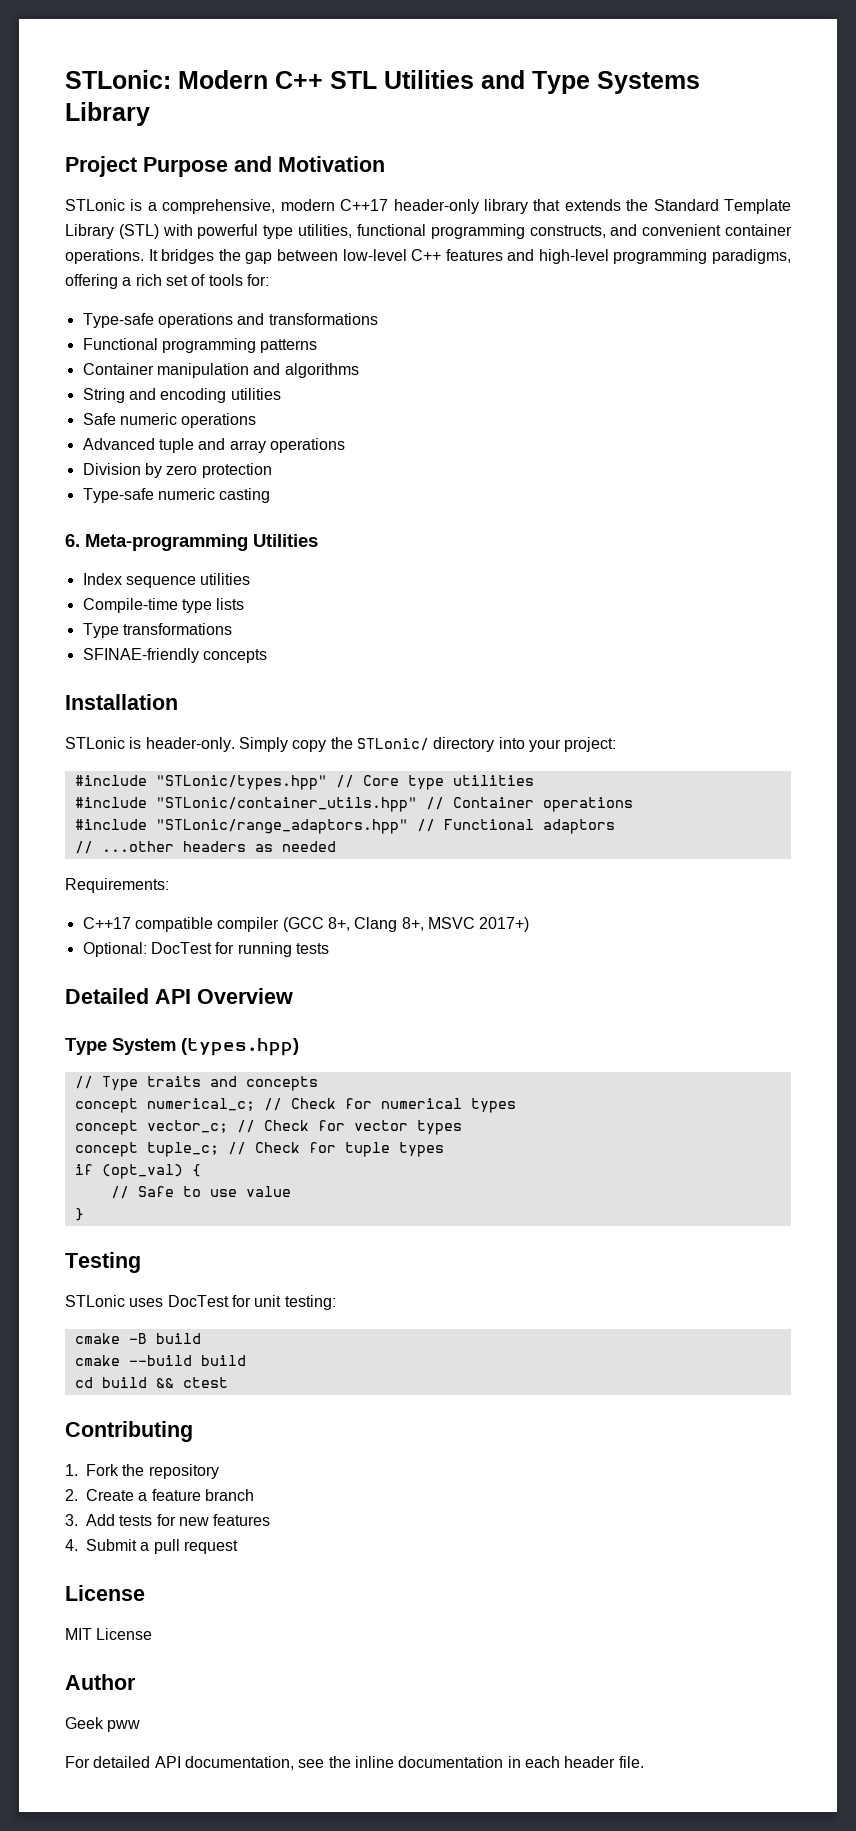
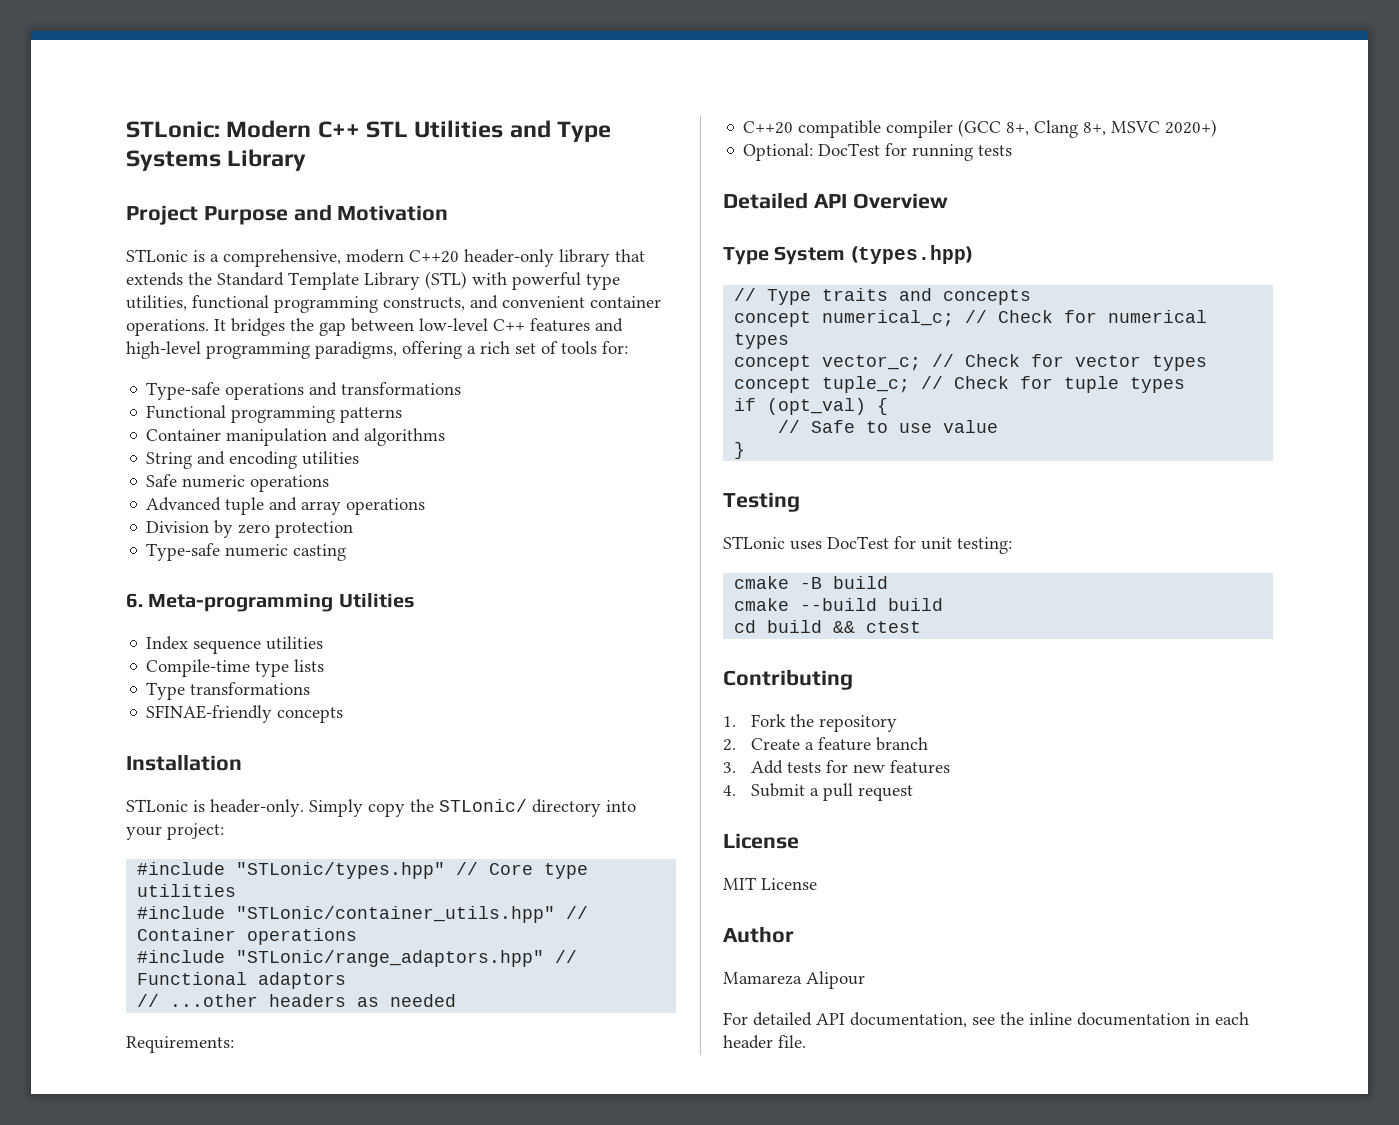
- STLonic is a comprehensive, modern C++17 header-only library that extends the Standard Template Library (STL) with powerful type utilities, functional programming constructs, and convenient container operations.
+ STLonic is a comprehensive, modern C++20 header-only library that extends the Standard Template Library (STL) with powerful type utilities, functional programming constructs, and convenient container operations.
- C++17 compatible compiler (GCC 8+, Clang 8+, MSVC 2017+)
+ C++20 compatible compiler (GCC 8+, Clang 8+, MSVC 2020+)
- Geek pww
+ Mamareza Alipour

